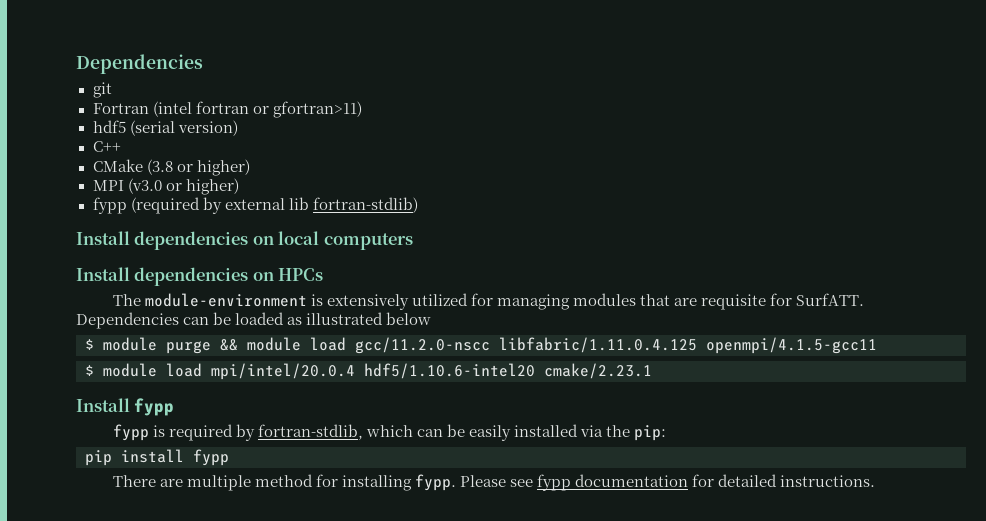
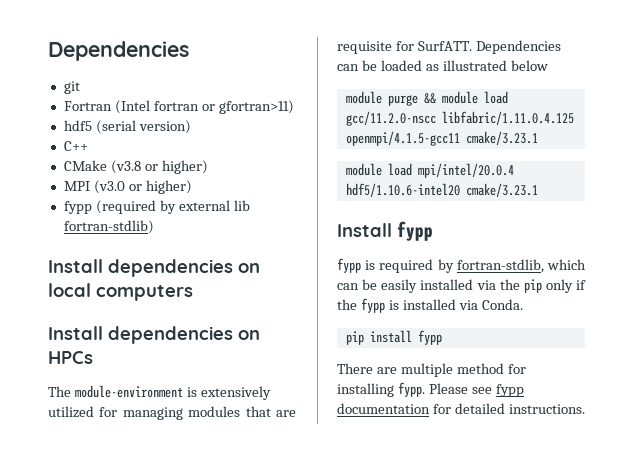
- Fortran (intel fortran or gfortran>11)
+ Fortran (Intel fortran or gfortran>11)
- CMake (3.8 or higher)
+ CMake (v3.8 or higher)
- $ module purge && module load gcc/11.2.0-nscc libfabric/1.11.0.4.125 openmpi/4.1.5-gcc11
- $ module load mpi/intel/20.0.4 hdf5/1.10.6-intel20 cmake/2.23.1
+ module purge && module load gcc/11.2.0-nscc libfabric/1.11.0.4.125 openmpi/4.1.5-gcc11 cmake/3.23.1
+ module load mpi/intel/20.0.4 hdf5/1.10.6-intel20 cmake/3.23.1
- fypp is required by fortran-stdlib, which can be easily installed via the pip:
+ fypp is required by fortran-stdlib, which can be easily installed via the pip only if the fypp is installed via Conda.

